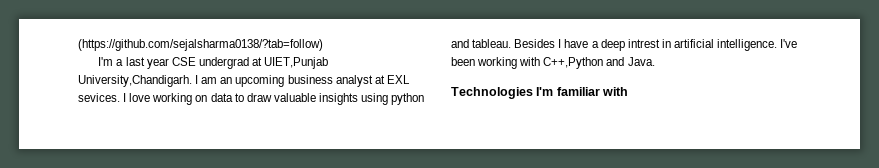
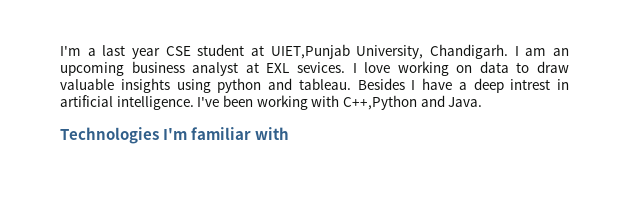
- (https://github.com/sejalsharma0138/?tab=follow)
- I'm a last year CSE undergrad at UIET,Punjab University,Chandigarh.
+ I'm a last year CSE student at UIET,Punjab University, Chandigarh.

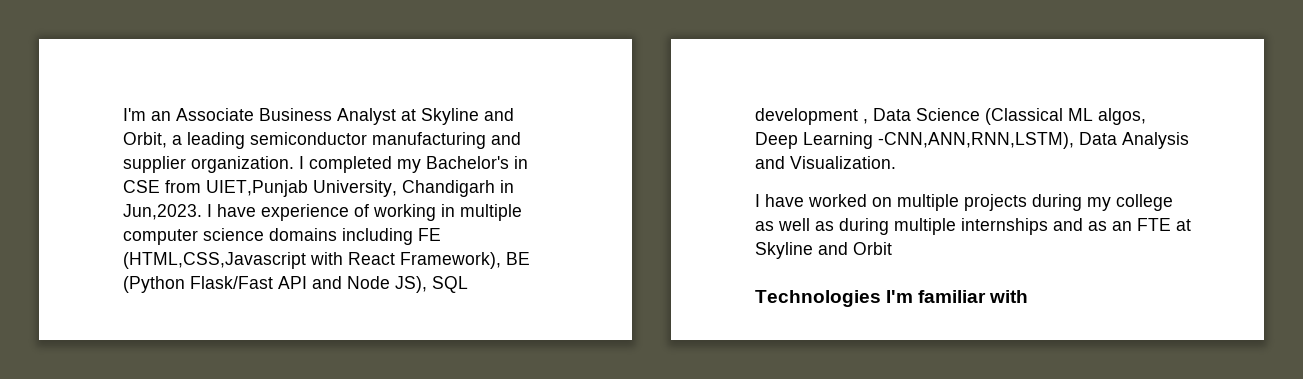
- I'm a last year CSE student at UIET,Punjab University, Chandigarh. I am an upcoming business analyst at EXL sevices. I love working on data to draw valuable insights using python and tableau. Besides I have a deep intrest in artificial intelligence. I've been working with C++,Python and Java.
+ I'm an Associate Business Analyst at Skyline and Orbit, a leading semiconductor manufacturing and supplier organization. I completed my Bachelor's in CSE from UIET,Punjab University, Chandigarh in Jun,2023. I have experience of working in multiple computer science domains including FE (HTML,CSS,Javascript with React Framework), BE (Python Flask/Fast API and Node JS), SQL development , Data Science (Classical ML algos, Deep Learning -CNN,ANN,RNN,LSTM), Data Analysis and Visualization.
+ I have worked on multiple projects during my college as well as during multiple internships and as an FTE at Skyline and Orbit

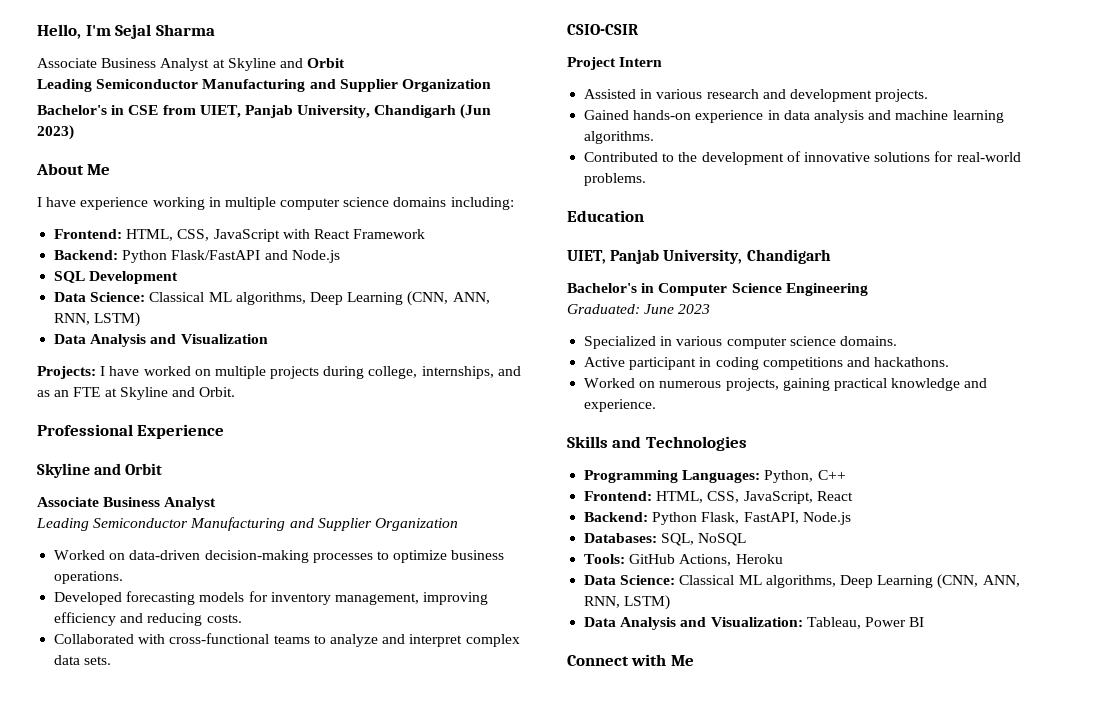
- I'm an Associate Business Analyst at Skyline and Orbit, a leading semiconductor manufacturing and supplier organization. I completed my Bachelor's in CSE from UIET,Punjab University, Chandigarh in Jun,2023. I have experience of working in multiple computer science domains including FE (HTML,CSS,Javascript with React Framework), BE (Python Flask/Fast API and Node JS), SQL development , Data Science (Classical ML algos, Deep Learning -CNN,ANN,RNN,LSTM), Data Analysis and Visualization.
- I have worked on multiple projects during my college as well as during multiple internships and as an FTE at Skyline and Orbit
- Technologies I'm familiar with
+ Hello, I'm Sejal Sharma
+ Associate Business Analyst at Skyline and Orbit
+ Leading Semiconductor Manufacturing and Supplier Organization
+ Bachelor's in CSE from UIET, Panjab University, Chandigarh (Jun 2023)
+ About Me
+ I have experience working in multiple computer science domains including:
+ Frontend: HTML, CSS, JavaScript with React Framework
+ Backend: Python Flask/FastAPI and Node.js
+ SQL Development
+ Data Science: Classical ML algorithms, Deep Learning (CNN, ANN, RNN, LSTM)
+ Data Analysis and Visualization
+ Projects: I have worked on multiple projects during college, internships, and as an FTE at Skyline and Orbit.
+ Professional Experience
+ Skyline and Orbit
+ Associate Business Analyst
+ Leading Semiconductor Manufacturing and Supplier Organization
+ Worked on data-driven decision-making processes to optimize business operations.
+ Developed forecasting models for inventory management, improving efficiency and reducing costs.
+ Collaborated with cross-functional teams to analyze and interpret complex data sets.
+ CSIO-CSIR
+ Project Intern
+ Assisted in various research and development projects.
+ Gained hands-on experience in data analysis and machine learning algorithms.
+ Contributed to the development of innovative solutions for real-world problems.
+ Education
+ UIET, Panjab University, Chandigarh
+ Bachelor's in Computer Science Engineering
+ Graduated: June 2023
+ Specialized in various computer science domains.
+ Active participant in coding competitions and hackathons.
+ Worked on numerous projects, gaining practical knowledge and experience.
+ Skills and Technologies
+ Programming Languages: Python, C++
+ Frontend: HTML, CSS, JavaScript, React
+ Backend: Python Flask, FastAPI, Node.js
+ Databases: SQL, NoSQL
+ Tools: GitHub Actions, Heroku
+ Data Science: Classical ML algorithms, Deep Learning (CNN, ANN, RNN, LSTM)
+ Data Analysis and Visualization: Tableau, Power BI
+ Connect with Me

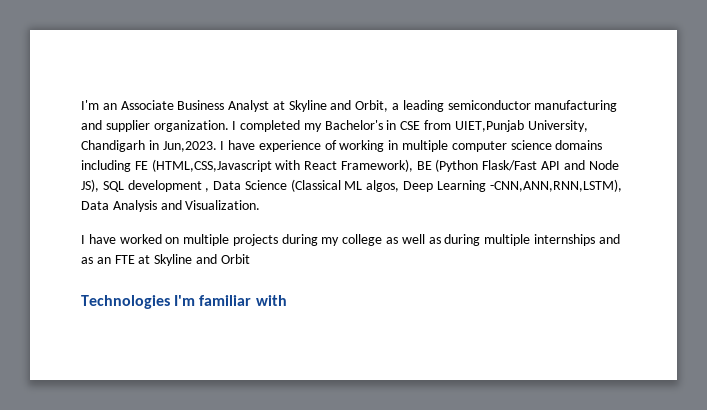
- Hello, I'm Sejal Sharma
- Associate Business Analyst at Skyline and Orbit
- Leading Semiconductor Manufacturing and Supplier Organization
- Bachelor's in CSE from UIET, Panjab University, Chandigarh (Jun 2023)
- About Me
- I have experience working in multiple computer science domains including:
- Frontend: HTML, CSS, JavaScript with React Framework
- Backend: Python Flask/FastAPI and Node.js
- SQL Development
- Data Science: Classical ML algorithms, Deep Learning (CNN, ANN, RNN, LSTM)
- Data Analysis and Visualization
- Projects: I have worked on multiple projects during college, internships, and as an FTE at Skyline and Orbit.
- Professional Experience
- Skyline and Orbit
- Associate Business Analyst
- Leading Semiconductor Manufacturing and Supplier Organization
- Worked on data-driven decision-making processes to optimize business operations.
- Developed forecasting models for inventory management, improving efficiency and reducing costs.
- Collaborated with cross-functional teams to analyze and interpret complex data sets.
- CSIO-CSIR
- Project Intern
- Assisted in various research and development projects.
- Gained hands-on experience in data analysis and machine learning algorithms.
- Contributed to the development of innovative solutions for real-world problems.
- Education
- UIET, Panjab University, Chandigarh
- Bachelor's in Computer Science Engineering
- Graduated: June 2023
- Specialized in various computer science domains.
- Active participant in coding competitions and hackathons.
- Worked on numerous projects, gaining practical knowledge and experience.
- Skills and Technologies
- Programming Languages: Python, C++
- Frontend: HTML, CSS, JavaScript, React
- Backend: Python Flask, FastAPI, Node.js
- Databases: SQL, NoSQL
- Tools: GitHub Actions, Heroku
- Data Science: Classical ML algorithms, Deep Learning (CNN, ANN, RNN, LSTM)
- Data Analysis and Visualization: Tableau, Power BI
- Connect with Me
+ I'm an Associate Business Analyst at Skyline and Orbit, a leading semiconductor manufacturing and supplier organization. I completed my Bachelor's in CSE from UIET,Punjab University, Chandigarh in Jun,2023. I have experience of working in multiple computer science domains including FE (HTML,CSS,Javascript with React Framework), BE (Python Flask/Fast API and Node JS), SQL development , Data Science (Classical ML algos, Deep Learning -CNN,ANN,RNN,LSTM), Data Analysis and Visualization.
+ I have worked on multiple projects during my college as well as during multiple internships and as an FTE at Skyline and Orbit
+ Technologies I'm familiar with

